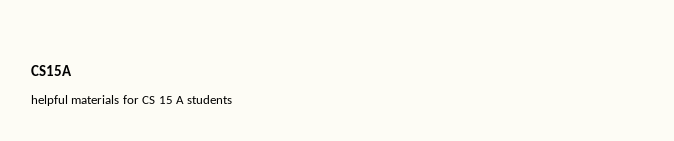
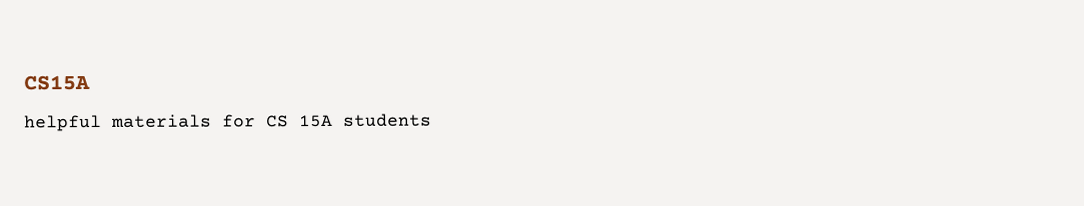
- helpful materials for CS 15 A students
+ helpful materials for CS 15A students

